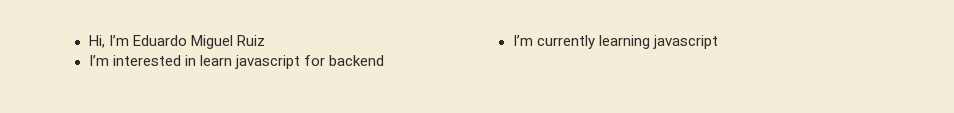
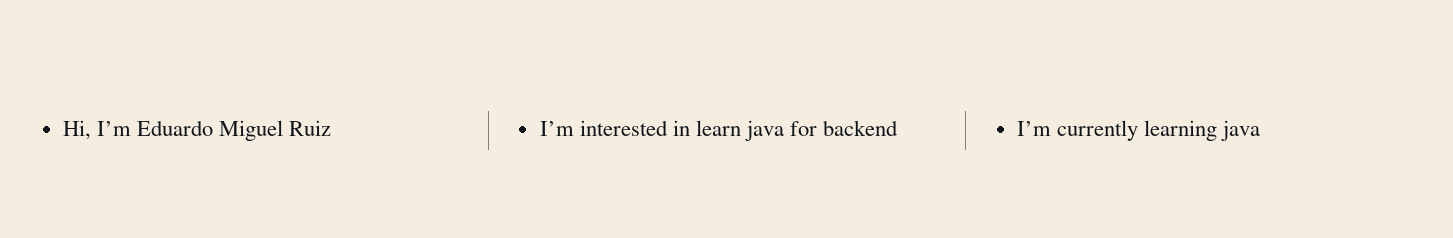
- I’m interested in learn javascript for backend
+ I’m interested in learn java for backend
- I’m currently learning javascript
+ I’m currently learning java

